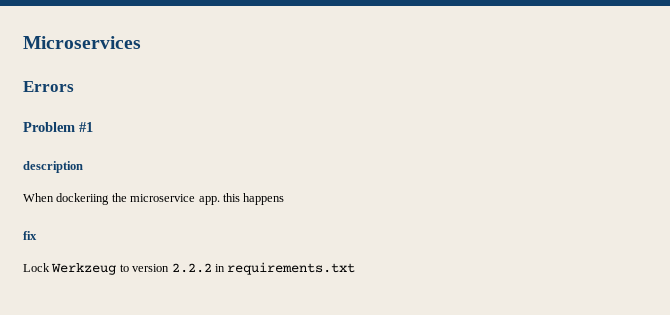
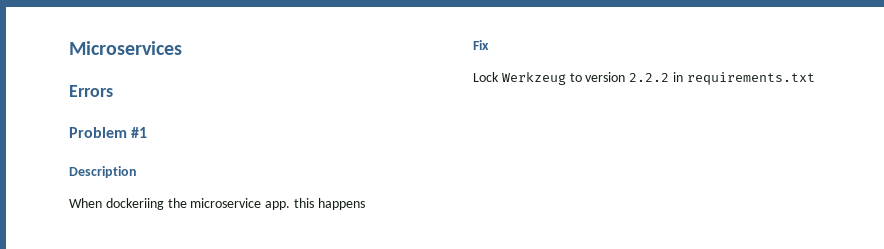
- description
+ Description
- fix
+ Fix

